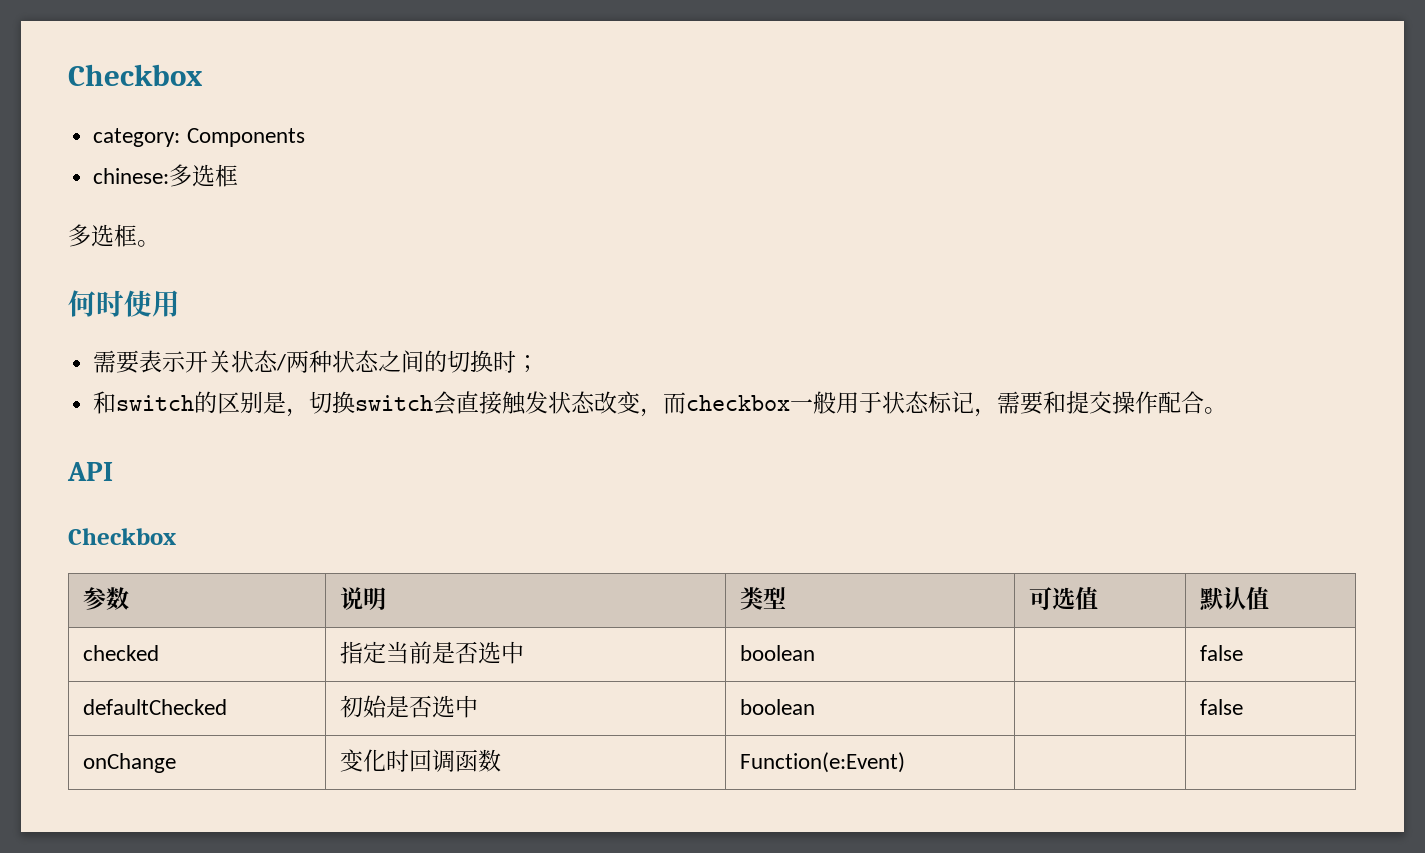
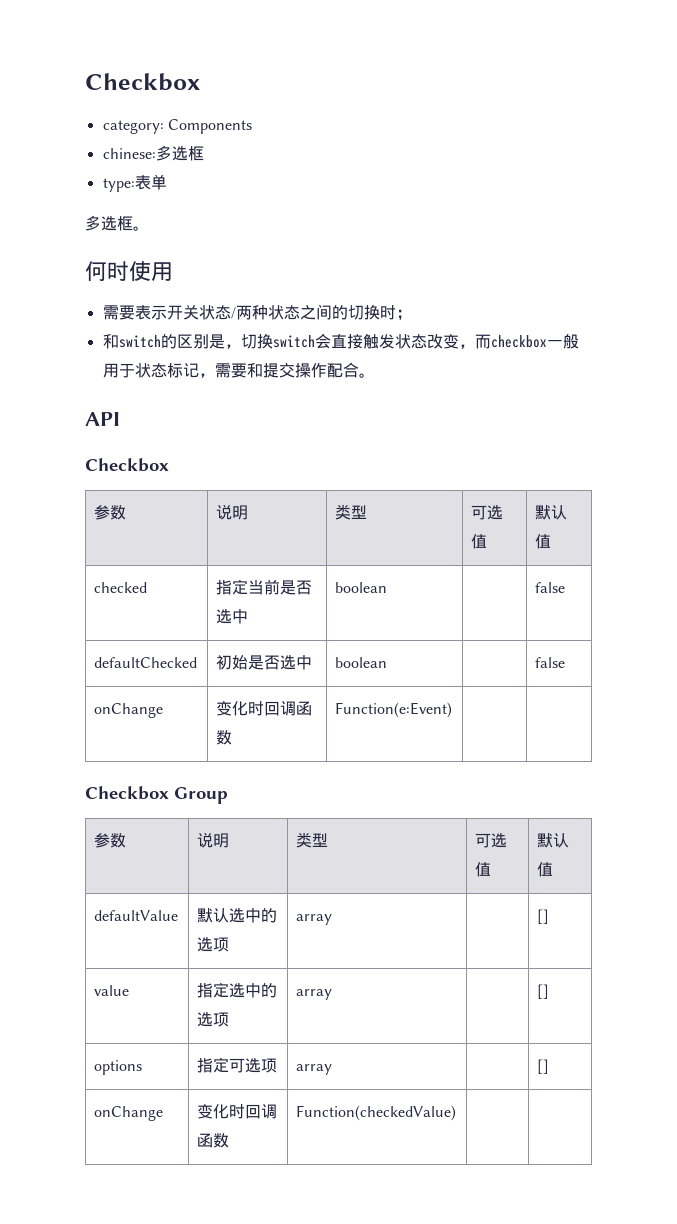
+ type:表单
+ Checkbox Group
+ 参数 | 说明 | 类型 | 可选值 | 默认值
+ defaultValue | 默认选中的选项 | array | | []
+ value | 指定选中的选项 | array | | []
+ options | 指定可选项 | array | | []
+ onChange | 变化时回调函数 | Function(checkedValue) | |

